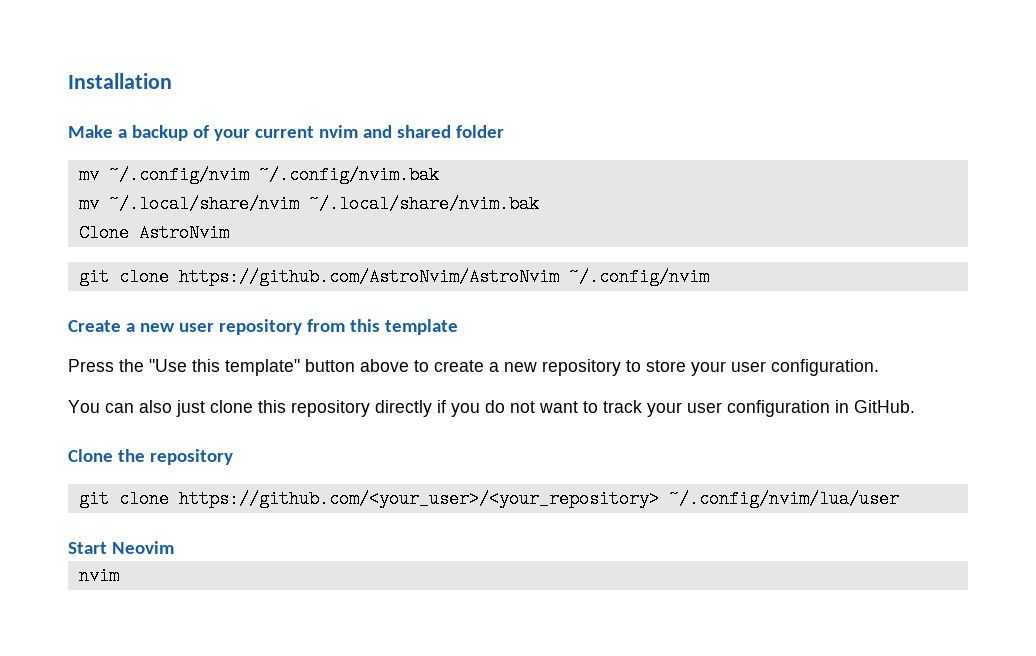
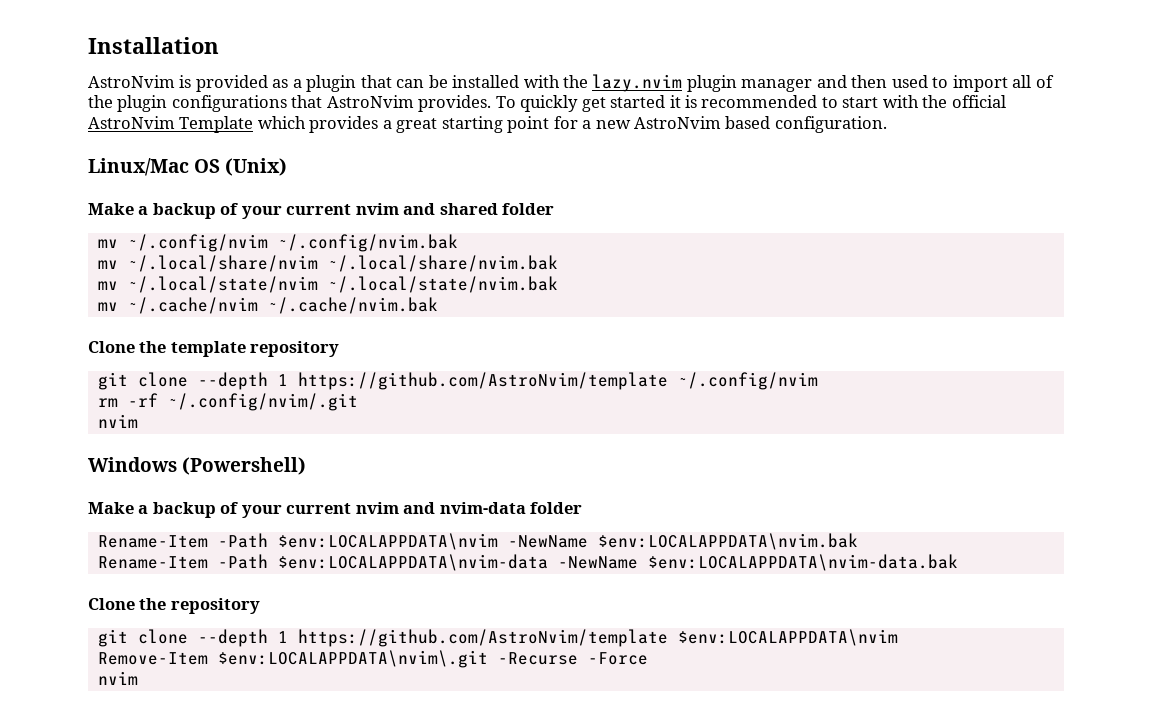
+ AstroNvim is provided as a plugin that can be installed with the lazy.nvim plugin manager and then used to import all of the plugin configurations that AstroNvim provides. To quickly get started it is recommended to start with the official AstroNvim Template which provides a great starting point for a new AstroNvim based configuration.
+ Linux/Mac OS (Unix)
- Clone AstroNvim
- git clone https://github.com/AstroNvim/AstroNvim ~/.config/nvim
- Create a new user repository from this template
- Press the "Use this template" button above to create a new repository to store your user configuration.
- You can also just clone this repository directly if you do not want to track your user configuration in GitHub.
+ mv ~/.local/state/nvim ~/.local/state/nvim.bak
+ mv ~/.cache/nvim ~/.cache/nvim.bak
+ Clone the template repository
+ git clone --depth 1 https://github.com/AstroNvim/template ~/.config/nvim
+ rm -rf ~/.config/nvim/.git
+ nvim
+ Windows (Powershell)
+ Make a backup of your current nvim and nvim-data folder
+ Rename-Item -Path $env:LOCALAPPDATA\nvim -NewName $env:LOCALAPPDATA\nvim.bak
+ Rename-Item -Path $env:LOCALAPPDATA\nvim-data -NewName $env:LOCALAPPDATA\nvim-data.bak
- git clone https://github.com/<your_user>/<your_repository> ~/.config/nvim/lua/user
- Start Neovim
+ git clone --depth 1 https://github.com/AstroNvim/template $env:LOCALAPPDATA\nvim
+ Remove-Item $env:LOCALAPPDATA\nvim\.git -Recurse -Force

